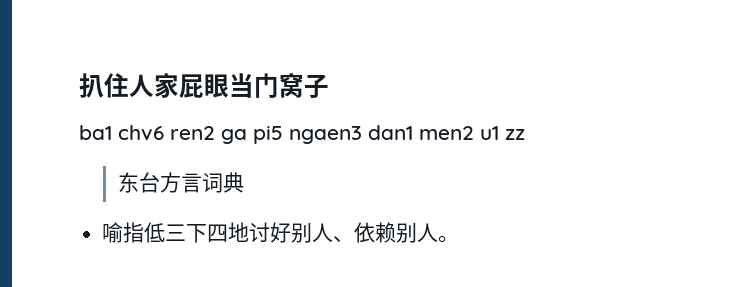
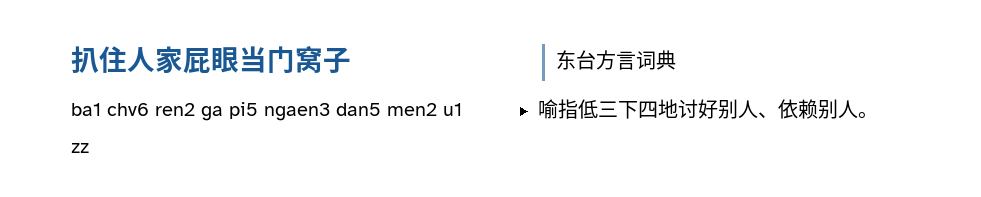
- ba1 chv6 ren2 ga pi5 ngaen3 dan1 men2 u1 zz
+ ba1 chv6 ren2 ga pi5 ngaen3 dan5 men2 u1 zz

